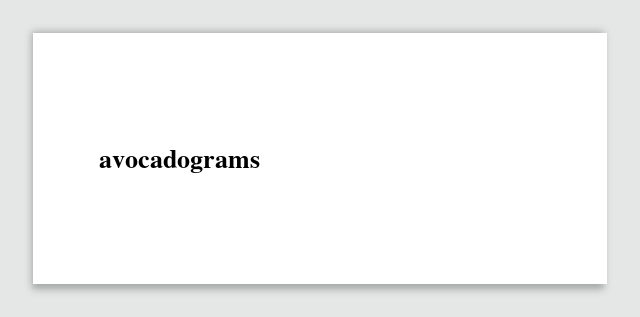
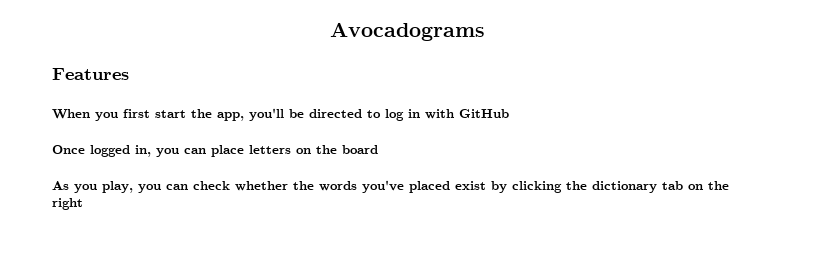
- avocadograms
+ Avocadograms
+ Features
+ When you first start the app, you'll be directed to log in with GitHub
+ Once logged in, you can place letters on the board
+ As you play, you can check whether the words you've placed exist by clicking the dictionary tab on the right

